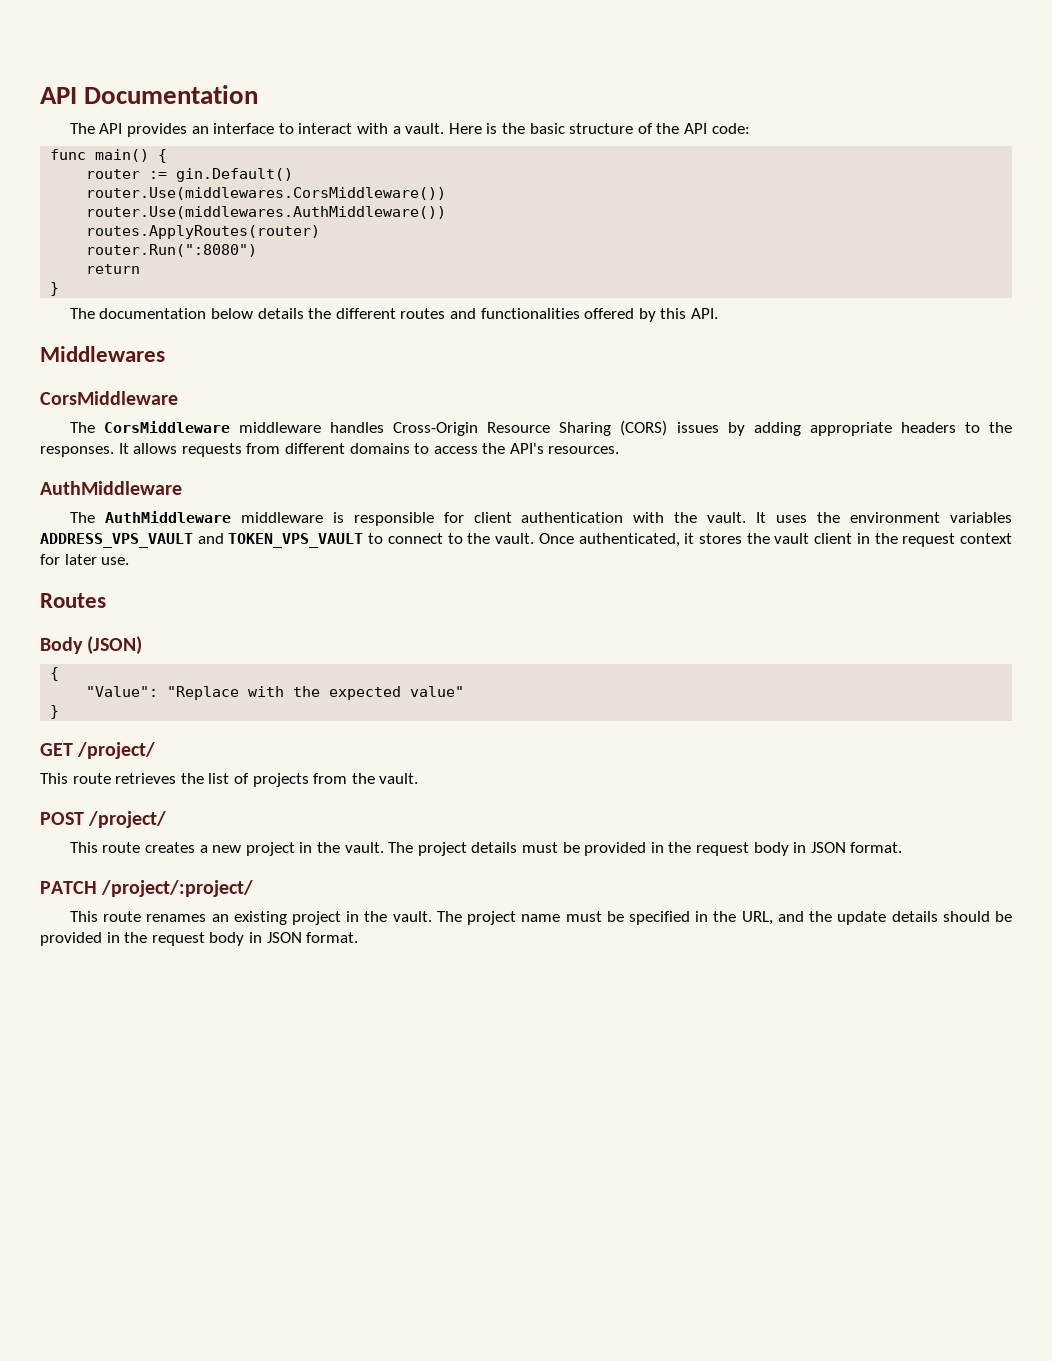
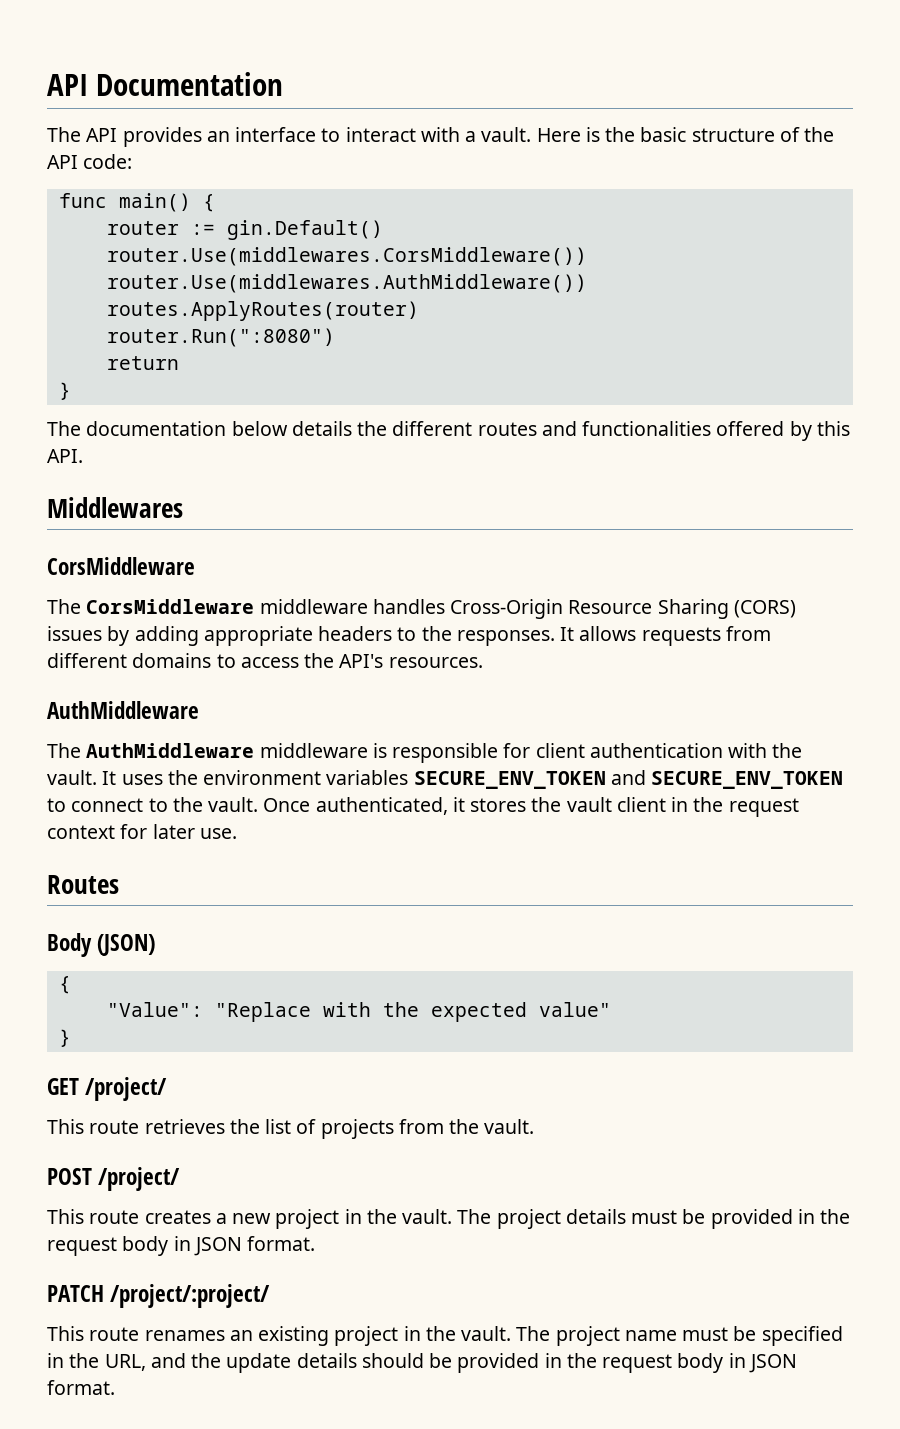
- It uses the environment variables ADDRESS_VPS_VAULT and TOKEN_VPS_VAULT to connect to the vault.
+ It uses the environment variables SECURE_ENV_TOKEN and SECURE_ENV_TOKEN to connect to the vault.

